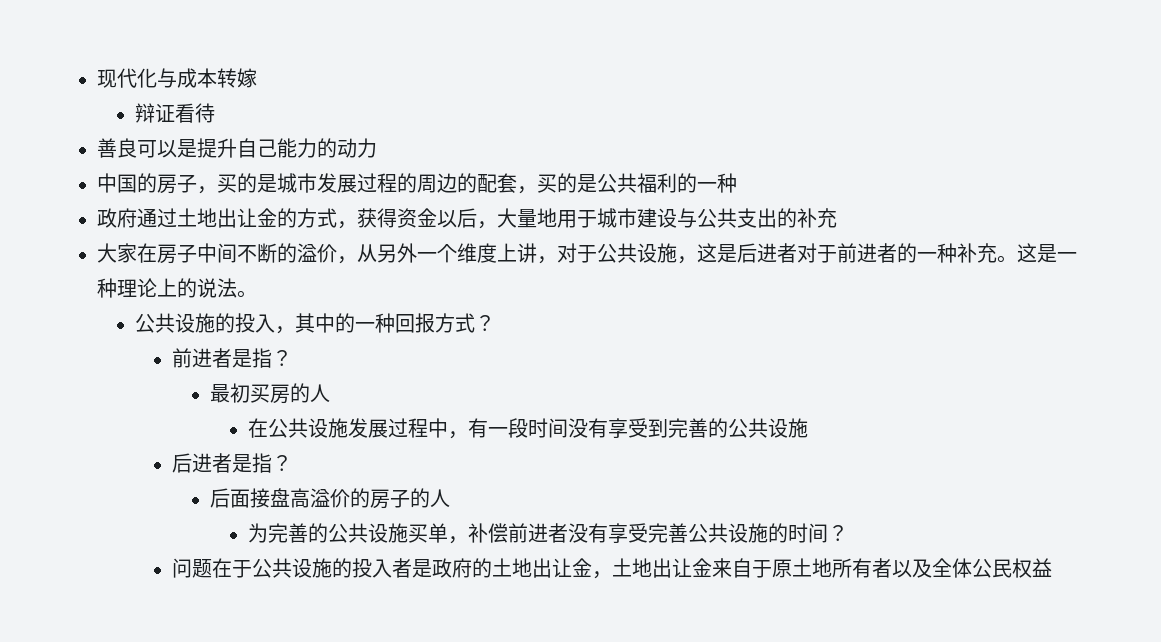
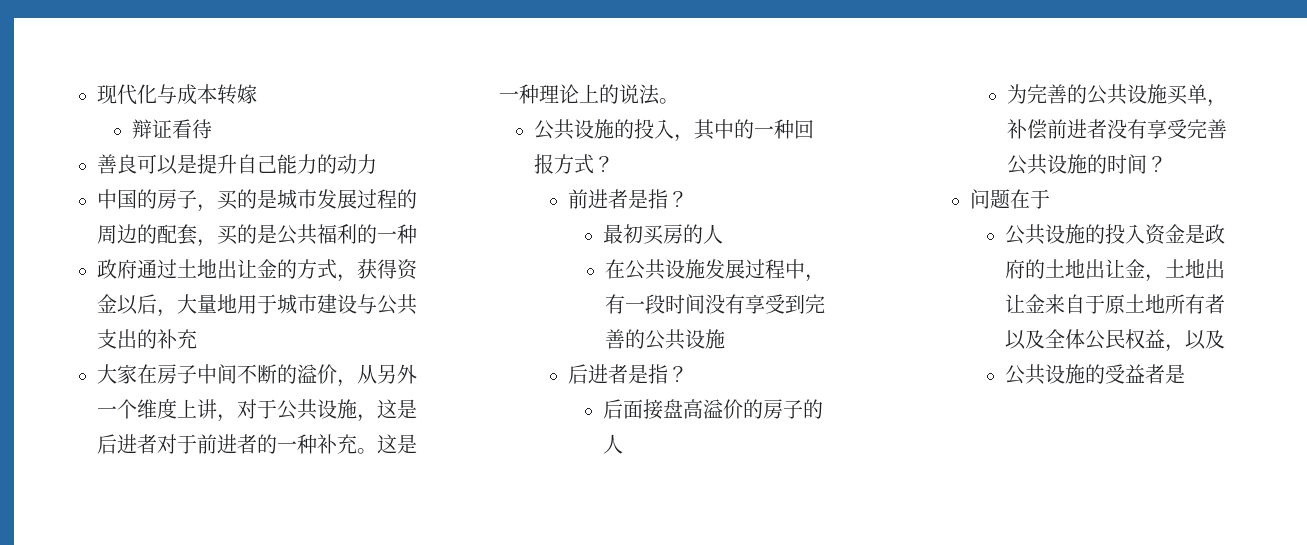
- 问题在于公共设施的投入者是政府的土地出让金，土地出让金来自于原土地所有者以及全体公民权益
+ 问题在于
+ 公共设施的投入资金是政府的土地出让金，土地出让金来自于原土地所有者以及全体公民权益，以及
+ 公共设施的受益者是

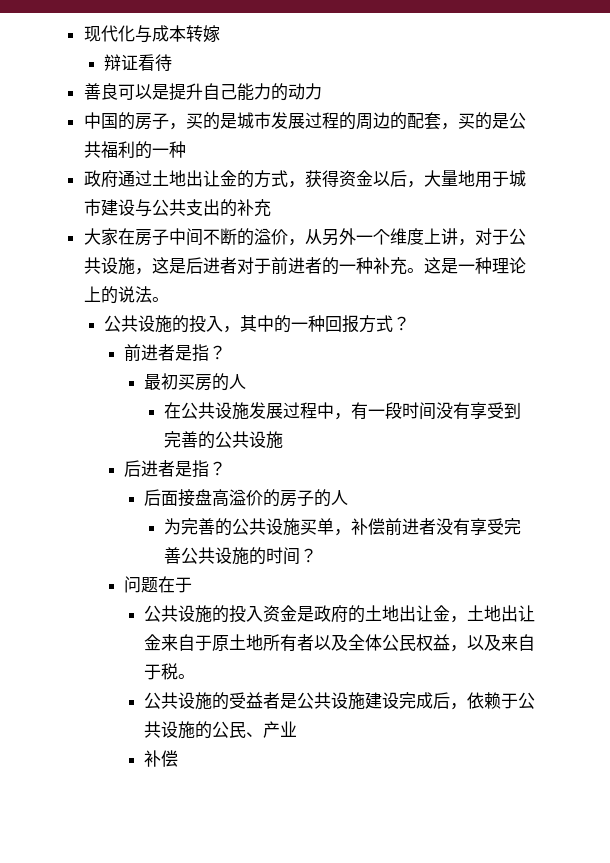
- 公共设施的投入资金是政府的土地出让金，土地出让金来自于原土地所有者以及全体公民权益，以及
+ 公共设施的投入资金是政府的土地出让金，土地出让金来自于原土地所有者以及全体公民权益，以及来自于税。
- 公共设施的受益者是
+ 公共设施的受益者是公共设施建设完成后，依赖于公共设施的公民、产业
+ 补偿

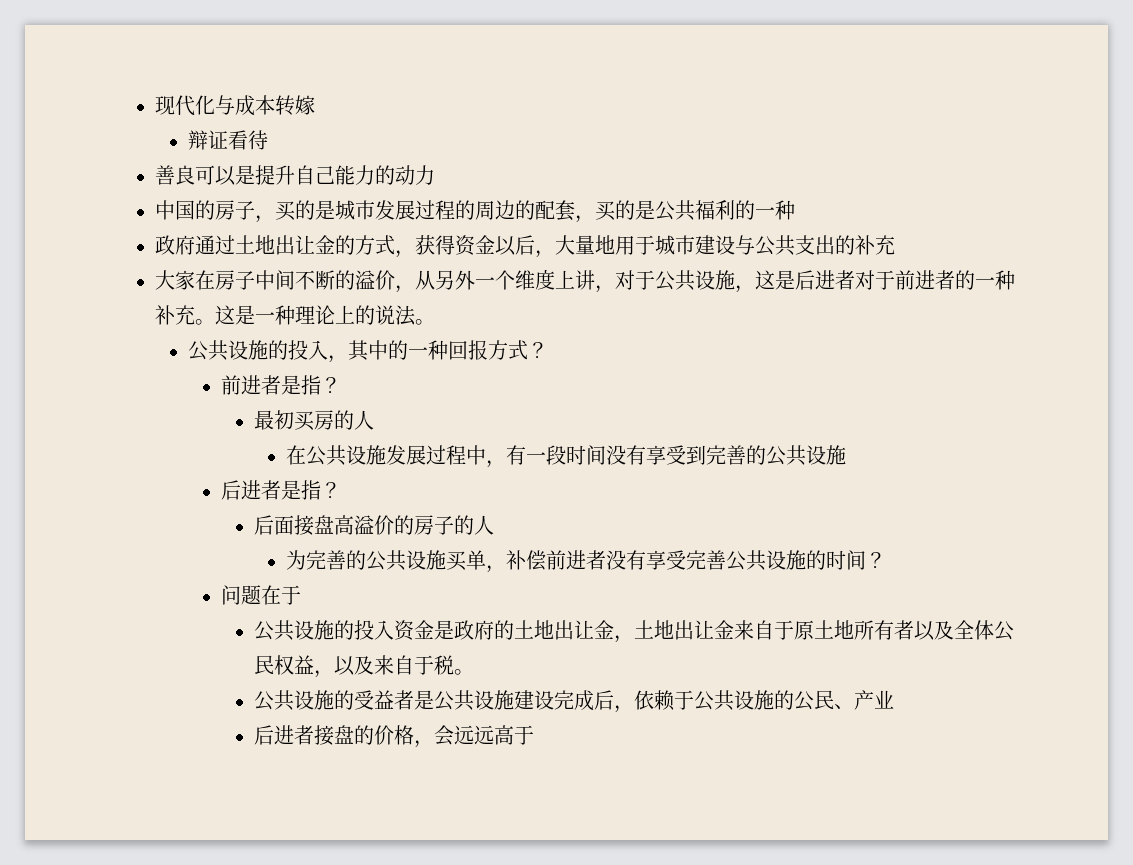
  公共设施的受益者是公共设施建设完成后，依赖于公共设施的公民、产业
- 补偿
+ 后进者接盘的价格，会远远高于

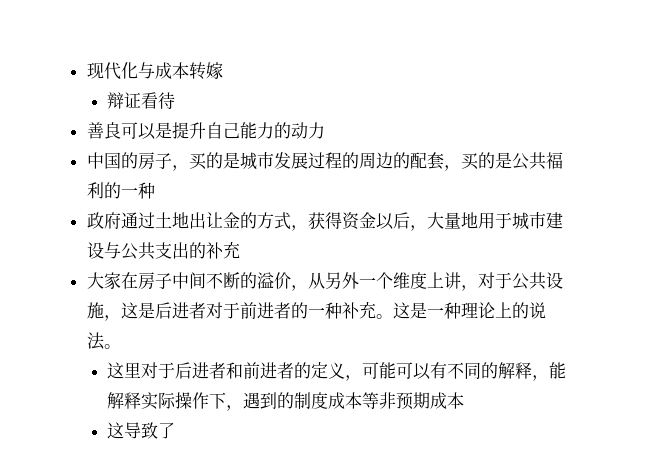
- 公共设施的投入，其中的一种回报方式？
- 前进者是指？
- 最初买房的人
- 在公共设施发展过程中，有一段时间没有享受到完善的公共设施
- 后进者是指？
- 后面接盘高溢价的房子的人
- 为完善的公共设施买单，补偿前进者没有享受完善公共设施的时间？
- 问题在于
- 公共设施的投入资金是政府的土地出让金，土地出让金来自于原土地所有者以及全体公民权益，以及来自于税。
- 公共设施的受益者是公共设施建设完成后，依赖于公共设施的公民、产业
- 后进者接盘的价格，会远远高于
+ 这里对于后进者和前进者的定义，可能可以有不同的解释，能解释实际操作下，遇到的制度成本等非预期成本
+ 这导致了

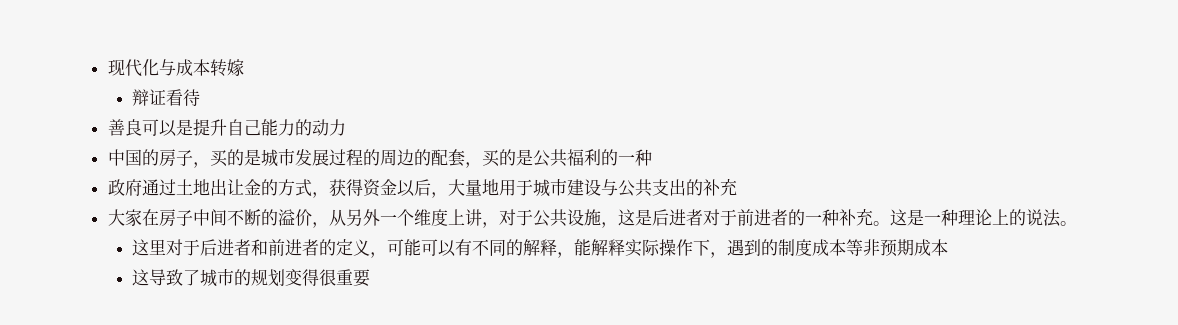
- 这导致了
+ 这导致了城市的规划变得很重要

